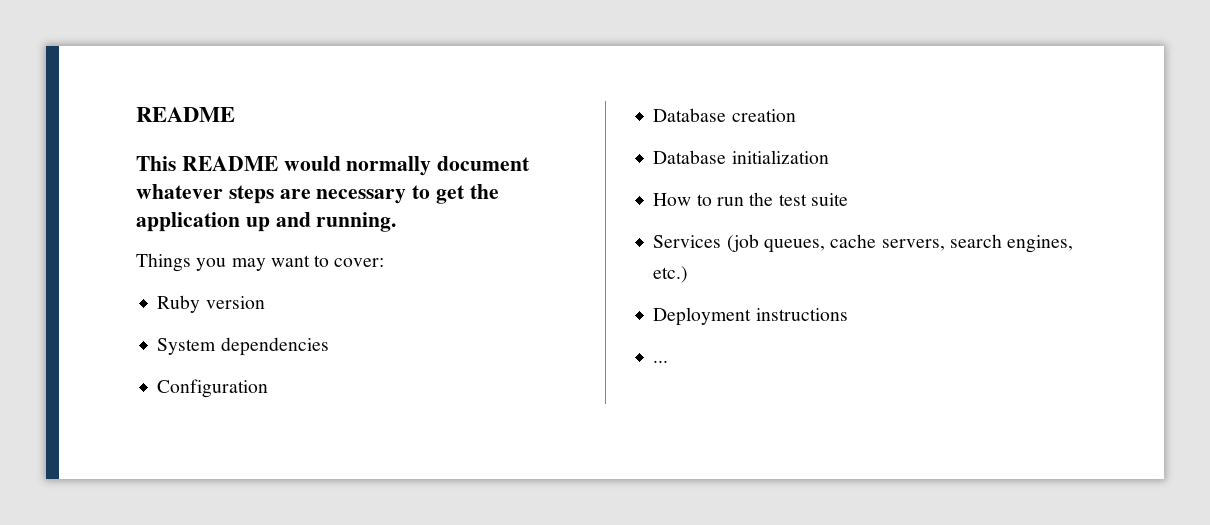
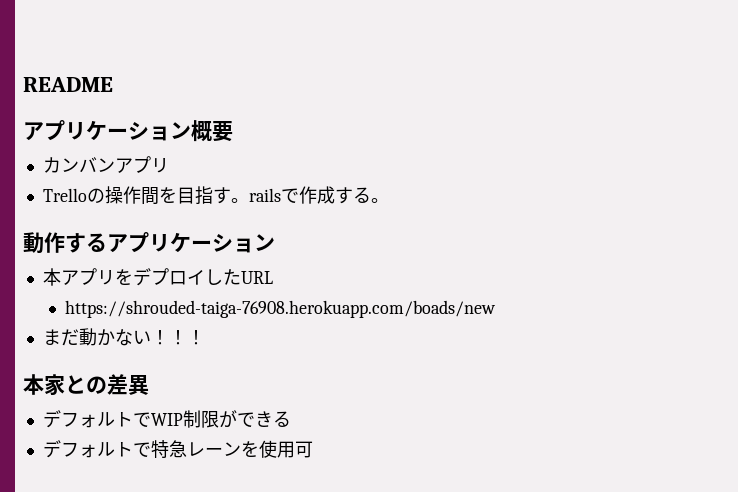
- This README would normally document whatever steps are necessary to get the application up and running.
- Things you may want to cover:
- Ruby version
- System dependencies
- Configuration
- Database creation
- Database initialization
- How to run the test suite
- Services (job queues, cache servers, search engines, etc.)
- Deployment instructions
- ...
+ アプリケーション概要
+ カンバンアプリ
+ Trelloの操作間を目指す。railsで作成する。
+ 動作するアプリケーション
+ 本アプリをデプロイしたURL
+ https://shrouded-taiga-76908.herokuapp.com/boads/new
+ まだ動かない！！！
+ 本家との差異
+ デフォルトでWIP制限ができる
+ デフォルトで特急レーンを使用可

